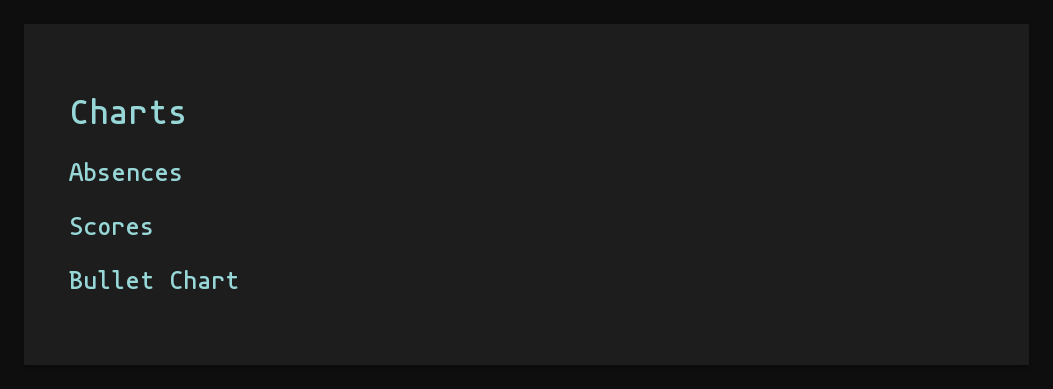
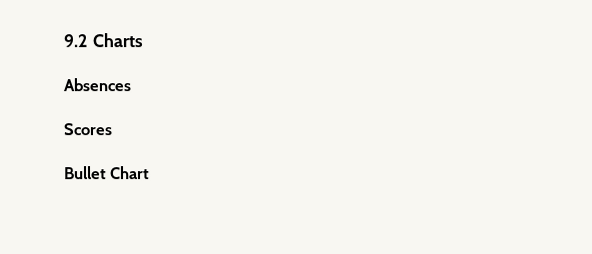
- Charts
+ 9.2 Charts

